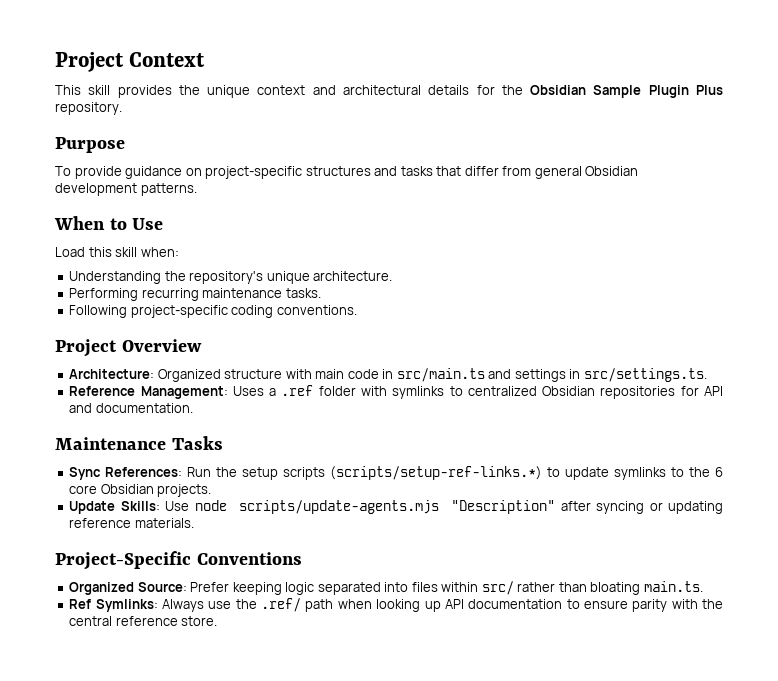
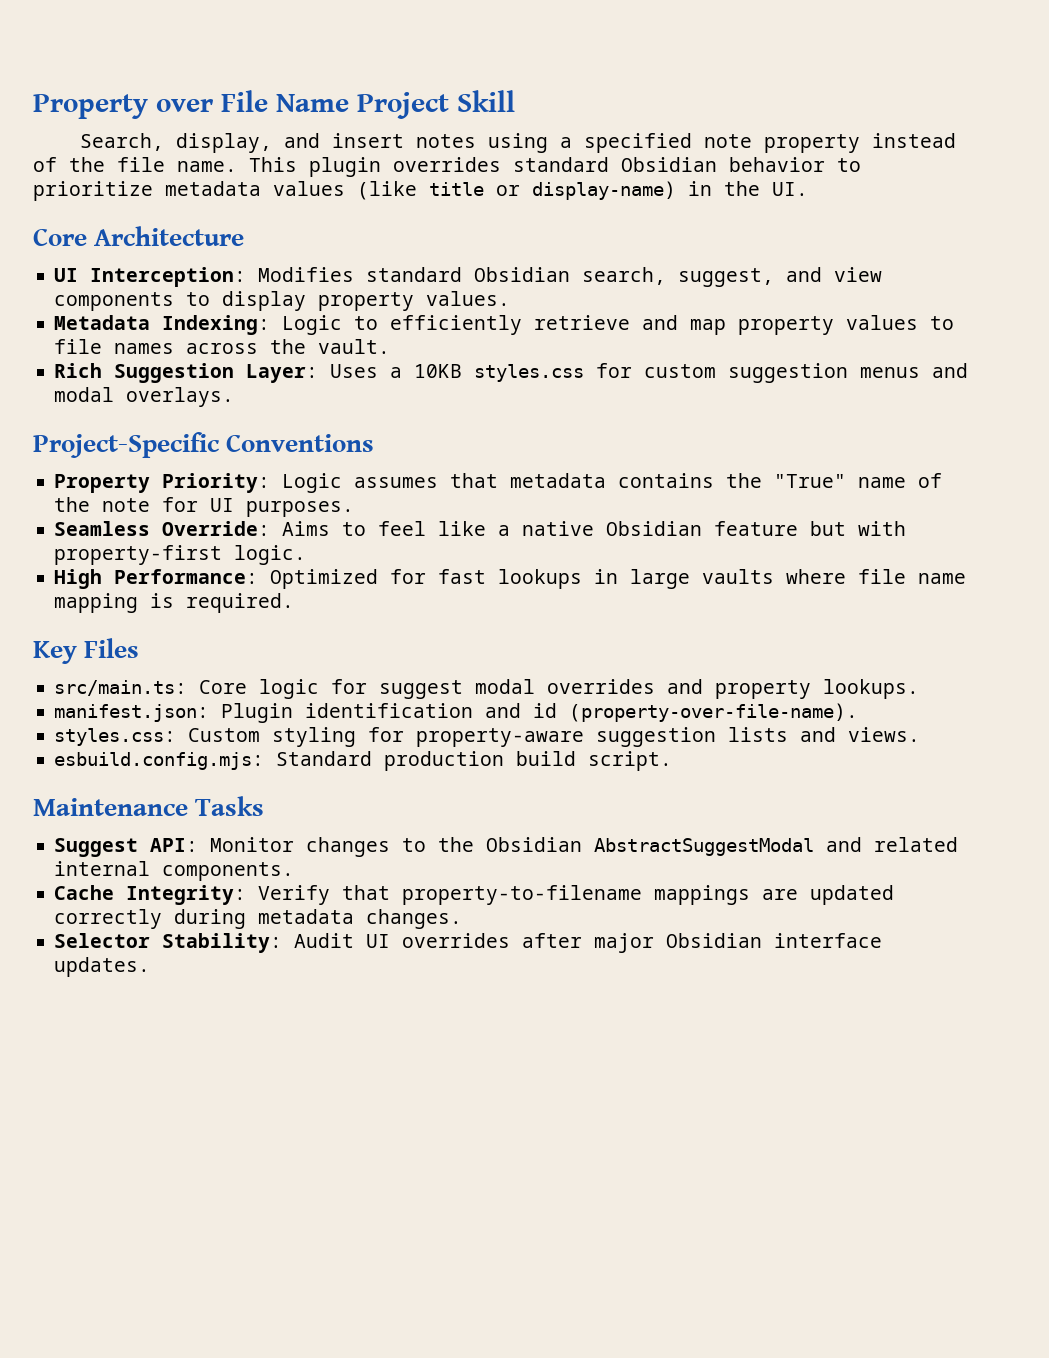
- Project Context
- This skill provides the unique context and architectural details for the Obsidian Sample Plugin Plus repository.
- Purpose
- To provide guidance on project-specific structures and tasks that differ from general Obsidian development patterns.
- When to Use
- Load this skill when:
- Understanding the repository's unique architecture.
- Performing recurring maintenance tasks.
- Following project-specific coding conventions.
- Project Overview
- Architecture: Organized structure with main code in src/main.ts and settings in src/settings.ts.
- Reference Management: Uses a .ref folder with symlinks to centralized Obsidian repositories for API and documentation.
+ Property over File Name Project Skill
+ Search, display, and insert notes using a specified note property instead of the file name. This plugin overrides standard Obsidian behavior to prioritize metadata values (like title or display-name) in the UI.
+ Core Architecture
+ UI Interception: Modifies standard Obsidian search, suggest, and view components to display property values.
+ Metadata Indexing: Logic to efficiently retrieve and map property values to file names across the vault.
+ Rich Suggestion Layer: Uses a 10KB styles.css for custom suggestion menus and modal overlays.
+ Project-Specific Conventions
+ Property Priority: Logic assumes that metadata contains the "True" name of the note for UI purposes.
+ Seamless Override: Aims to feel like a native Obsidian feature but with property-first logic.
+ High Performance: Optimized for fast lookups in large vaults where file name mapping is required.
+ Key Files
+ src/main.ts: Core logic for suggest modal overrides and property lookups.
+ manifest.json: Plugin identification and id (property-over-file-name).
+ styles.css: Custom styling for property-aware suggestion lists and views.
+ esbuild.config.mjs: Standard production build script.
  Maintenance Tasks
- Sync References: Run the setup scripts (scripts/setup-ref-links.*) to update symlinks to the 6 core Obsidian projects.
- Update Skills: Use node scripts/update-agents.mjs "Description" after syncing or updating reference materials.
- Project-Specific Conventions
- Organized Source: Prefer keeping logic separated into files within src/ rather than bloating main.ts.
- Ref Symlinks: Always use the .ref/ path when looking up API documentation to ensure parity with the central reference store.
+ Suggest API: Monitor changes to the Obsidian AbstractSuggestModal and related internal components.
+ Cache Integrity: Verify that property-to-filename mappings are updated correctly during metadata changes.
+ Selector Stability: Audit UI overrides after major Obsidian interface updates.

